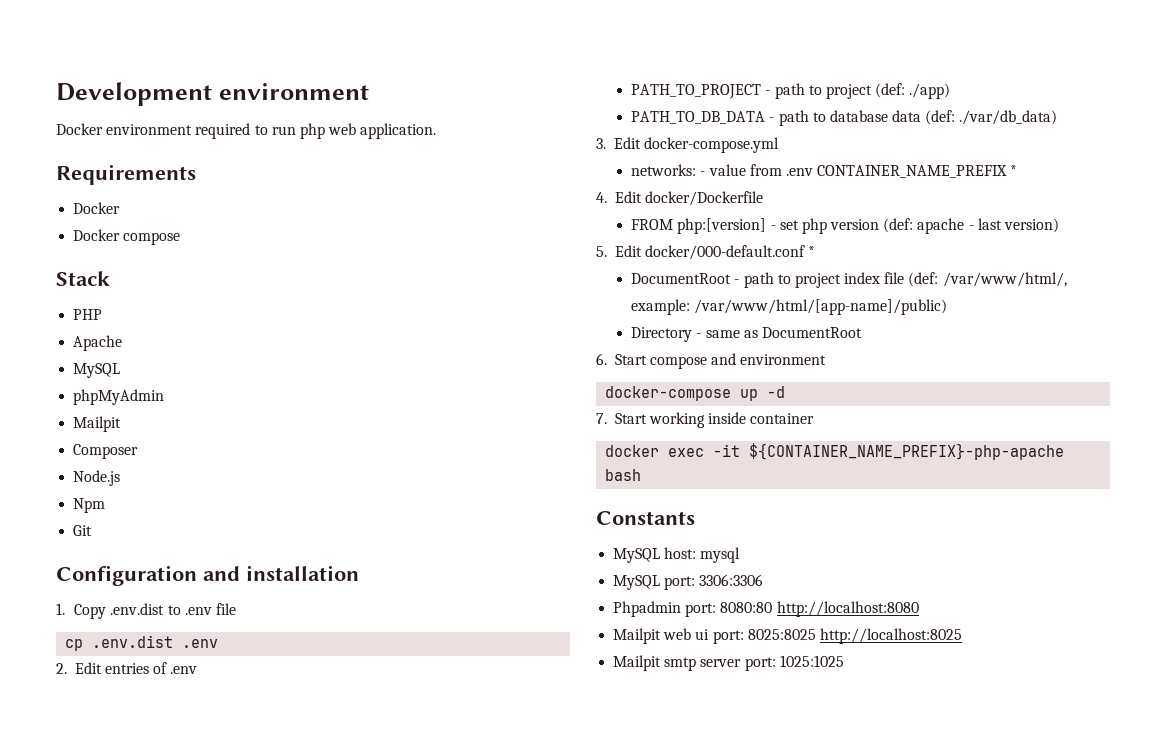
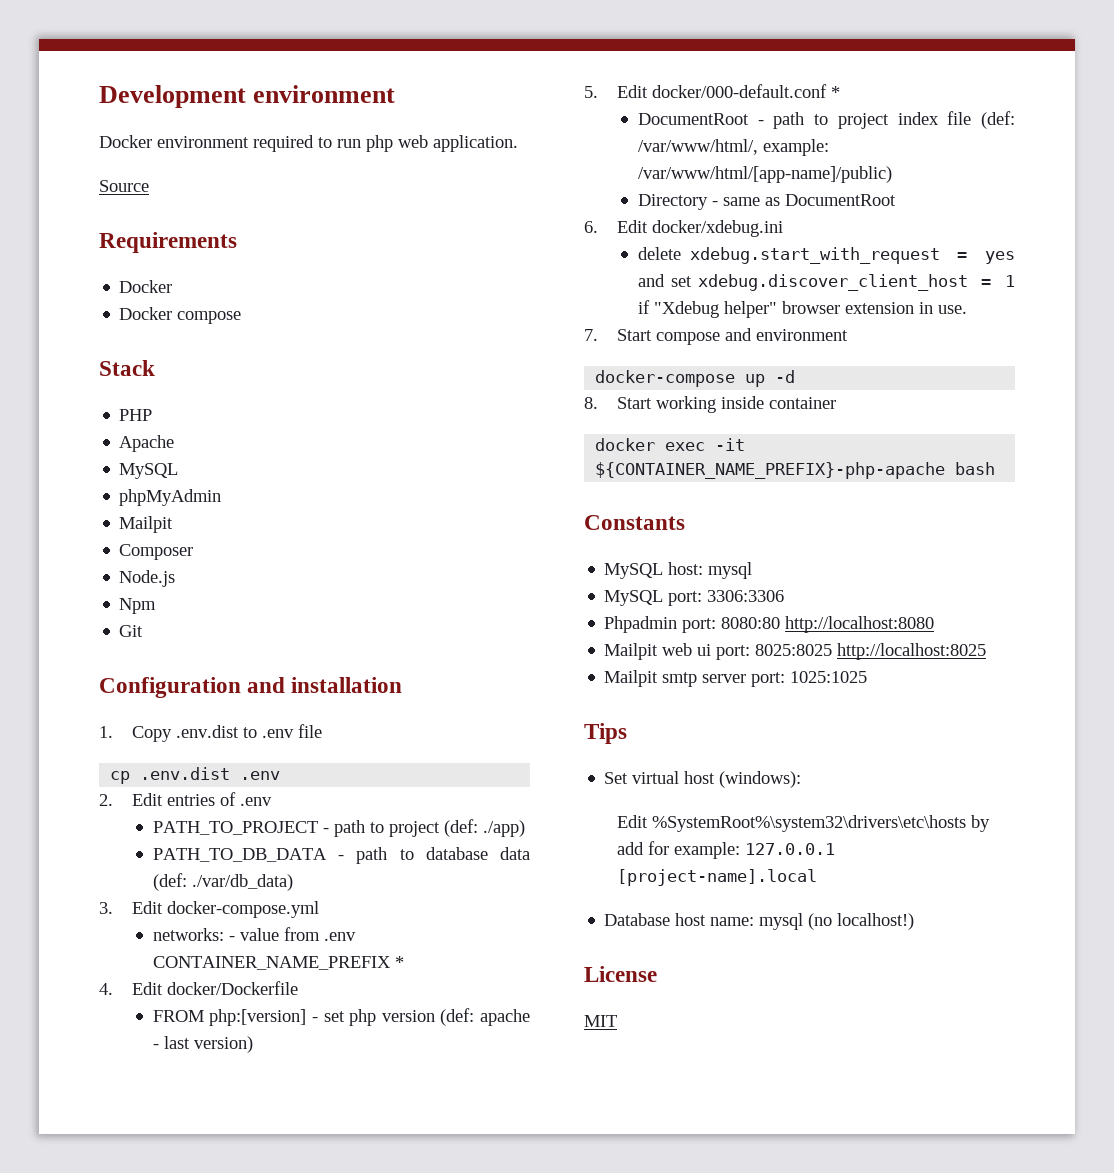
+ Source
- 6. Start compose and environment
+ 6. Edit docker/xdebug.ini
+ delete xdebug.start_with_request = yes and set xdebug.discover_client_host = 1 if "Xdebug helper" browser extension in use.
+ 7. Start compose and environment
- 7. Start working inside container
+ 8. Start working inside container
+ Tips
+ Set virtual host (windows):
+ Edit %SystemRoot%\system32\drivers\etc\hosts by add for example: 127.0.0.1 [project-name].local
+ Database host name: mysql (no localhost!)
+ License
+ MIT

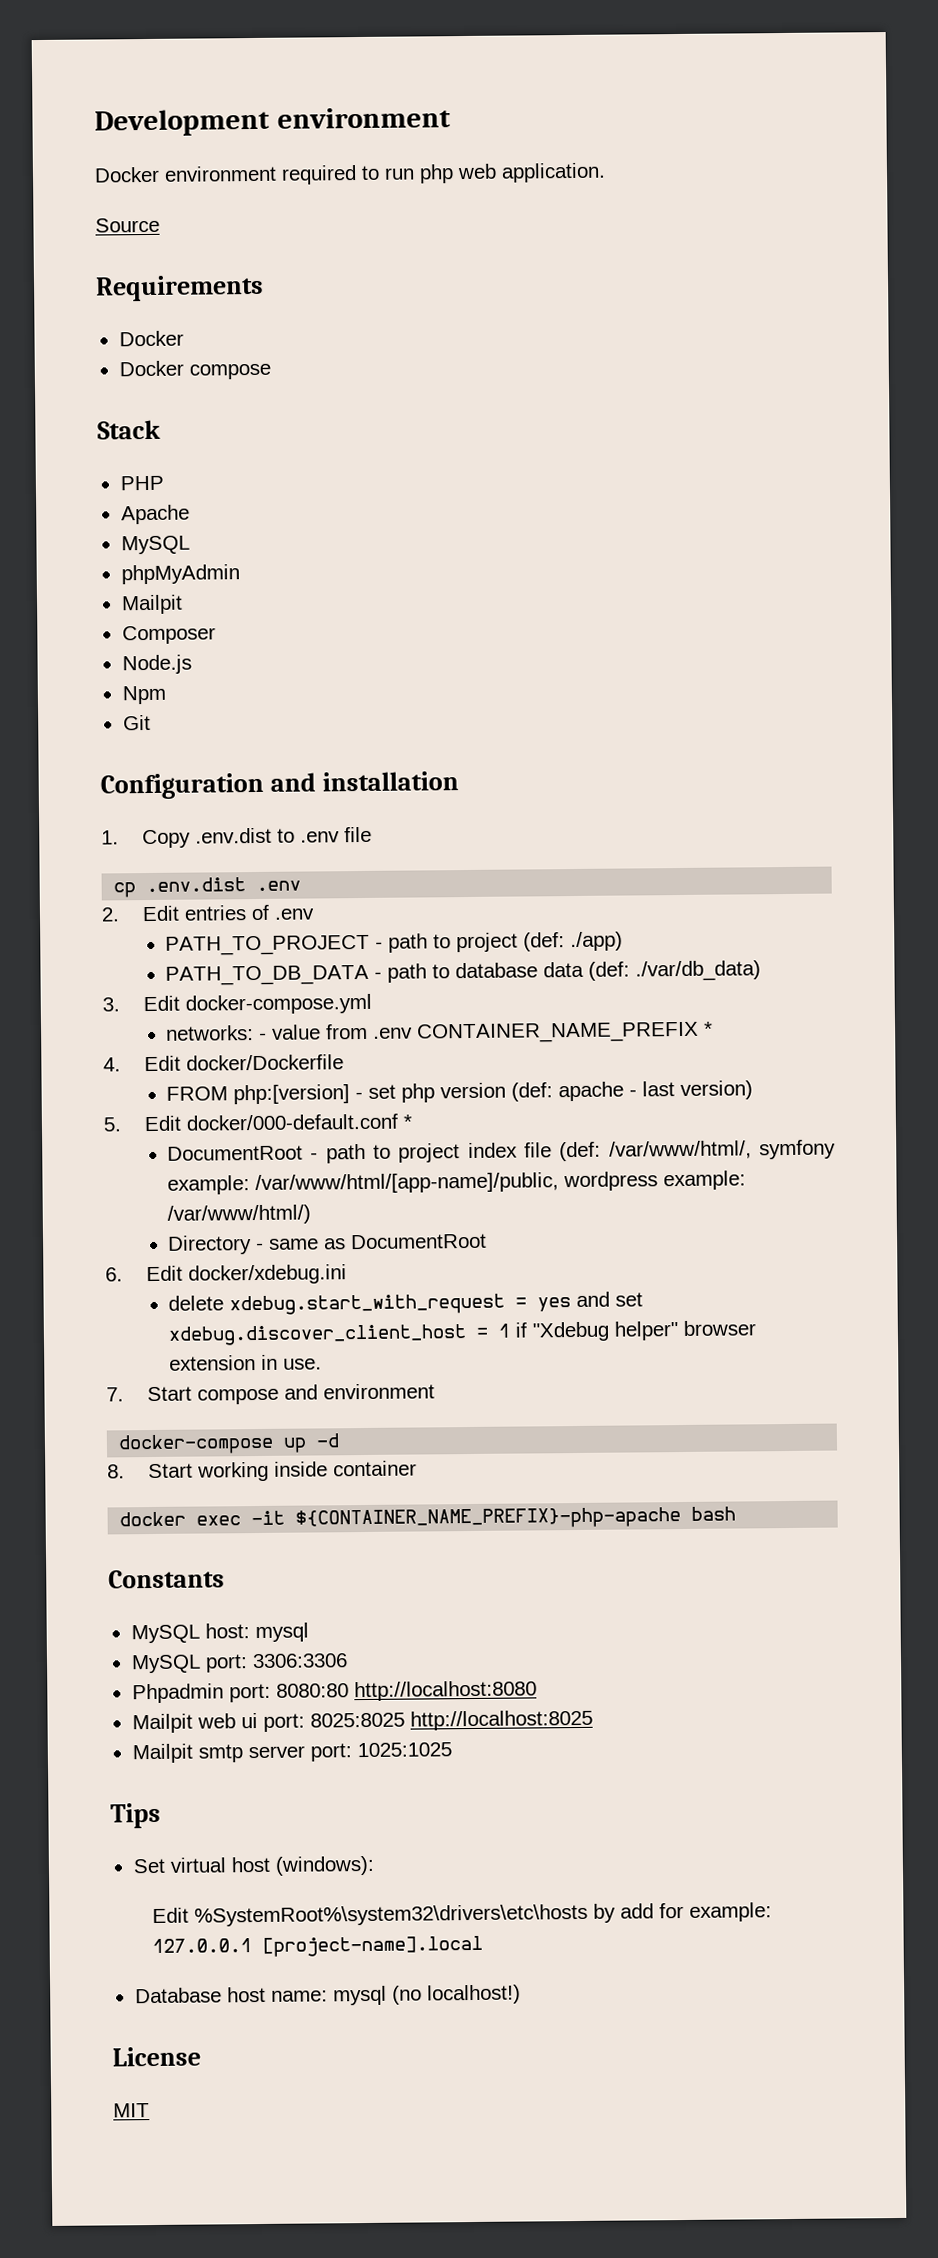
- DocumentRoot - path to project index file (def: /var/www/html/, example: /var/www/html/[app-name]/public)
+ DocumentRoot - path to project index file (def: /var/www/html/, symfony example: /var/www/html/[app-name]/public, wordpress example: /var/www/html/)

